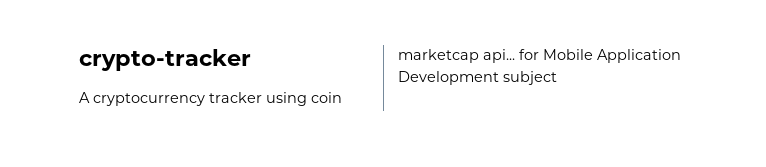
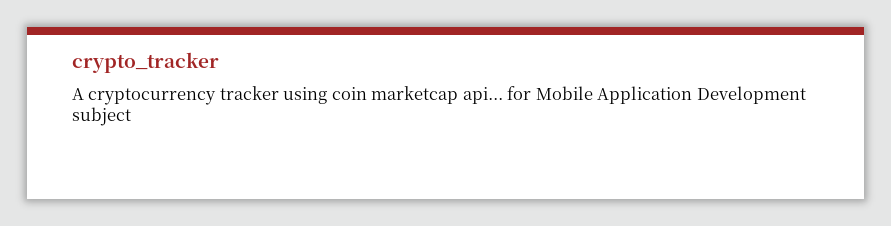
- crypto-tracker
+ crypto_tracker

